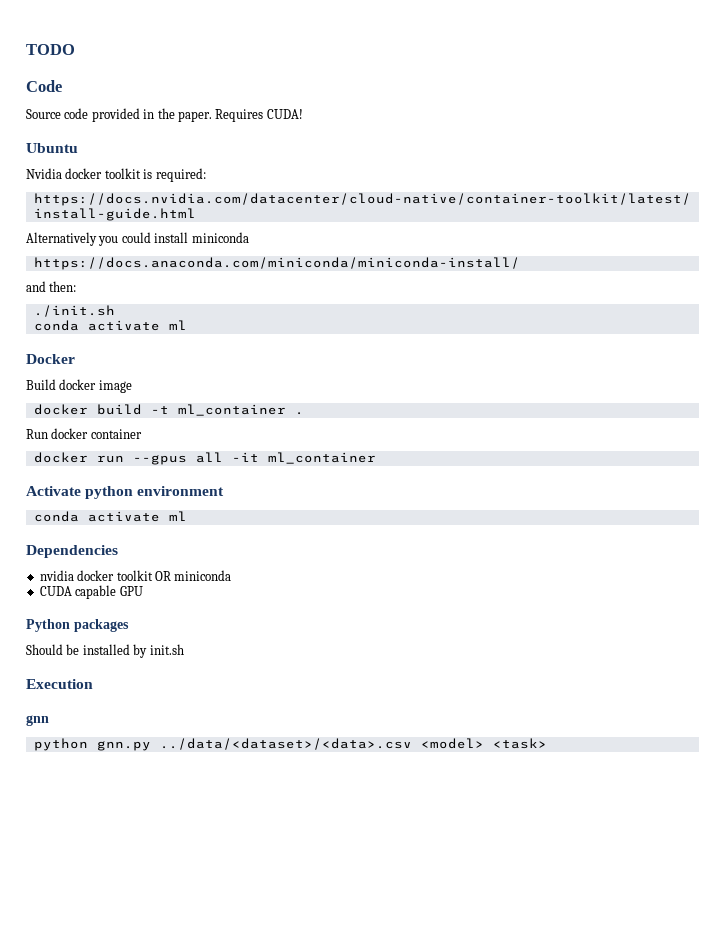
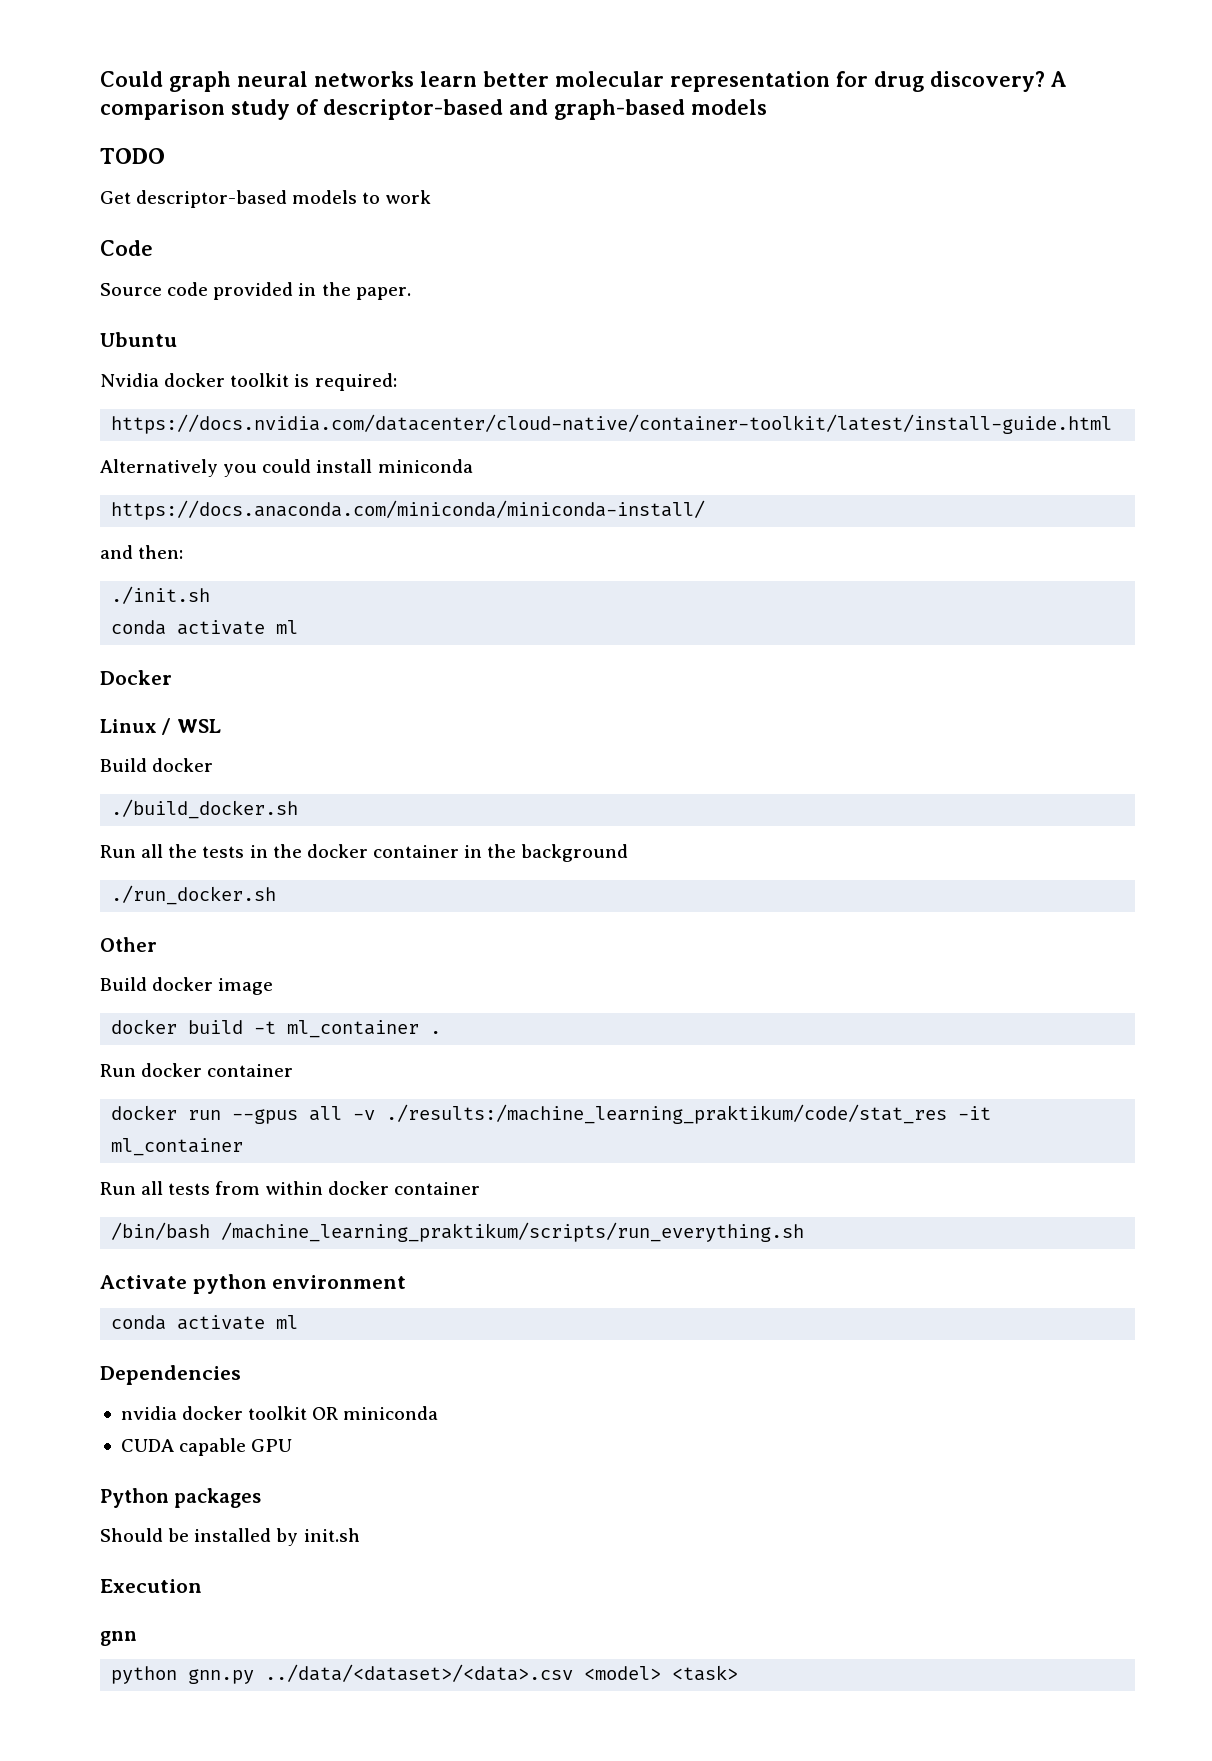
+ Could graph neural networks learn better molecular representation for drug discovery? A comparison study of descriptor-based and graph-based models
  TODO
+ Get descriptor-based models to work
- Requires CUDA!
+ Linux / WSL
+ Build docker
+ ./build_docker.sh
+ Run all the tests in the docker container in the background
+ ./run_docker.sh
+ Other
- docker run --gpus all -it ml_container
+ docker run --gpus all -v ./results:/machine_learning_praktikum/code/stat_res -it ml_container
+ Run all tests from within docker container
+ /bin/bash /machine_learning_praktikum/scripts/run_everything.sh

